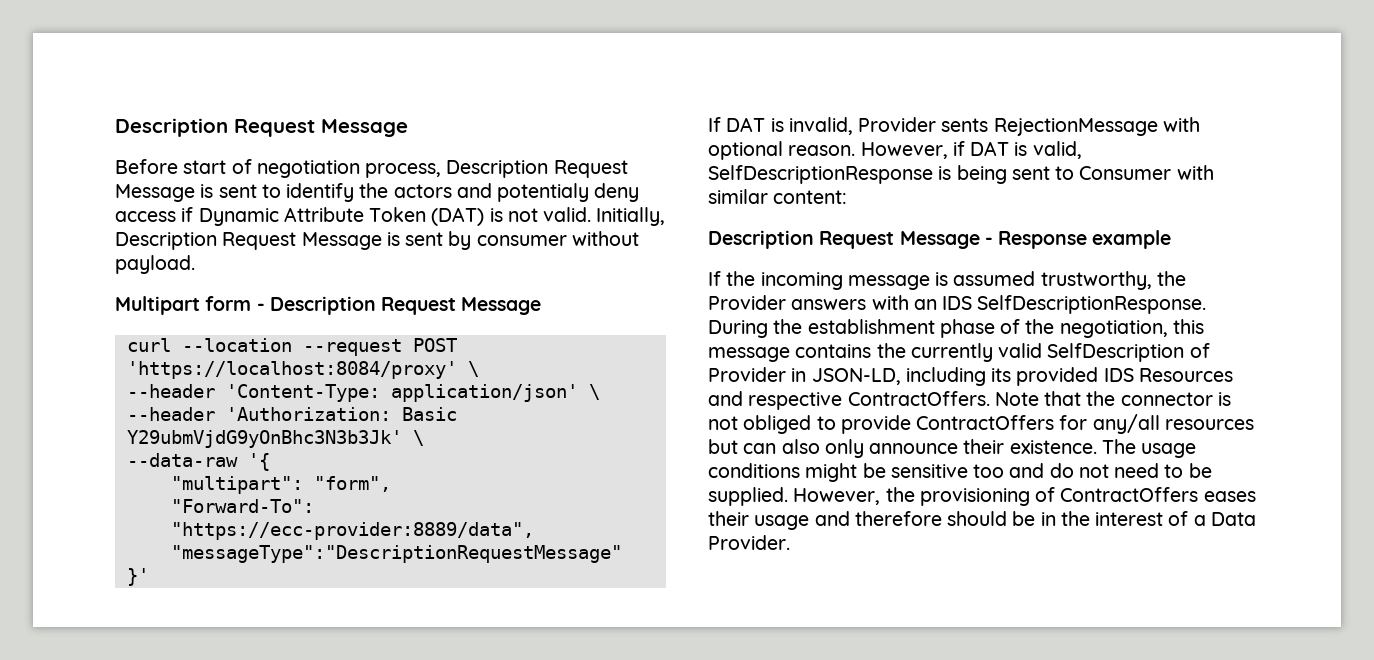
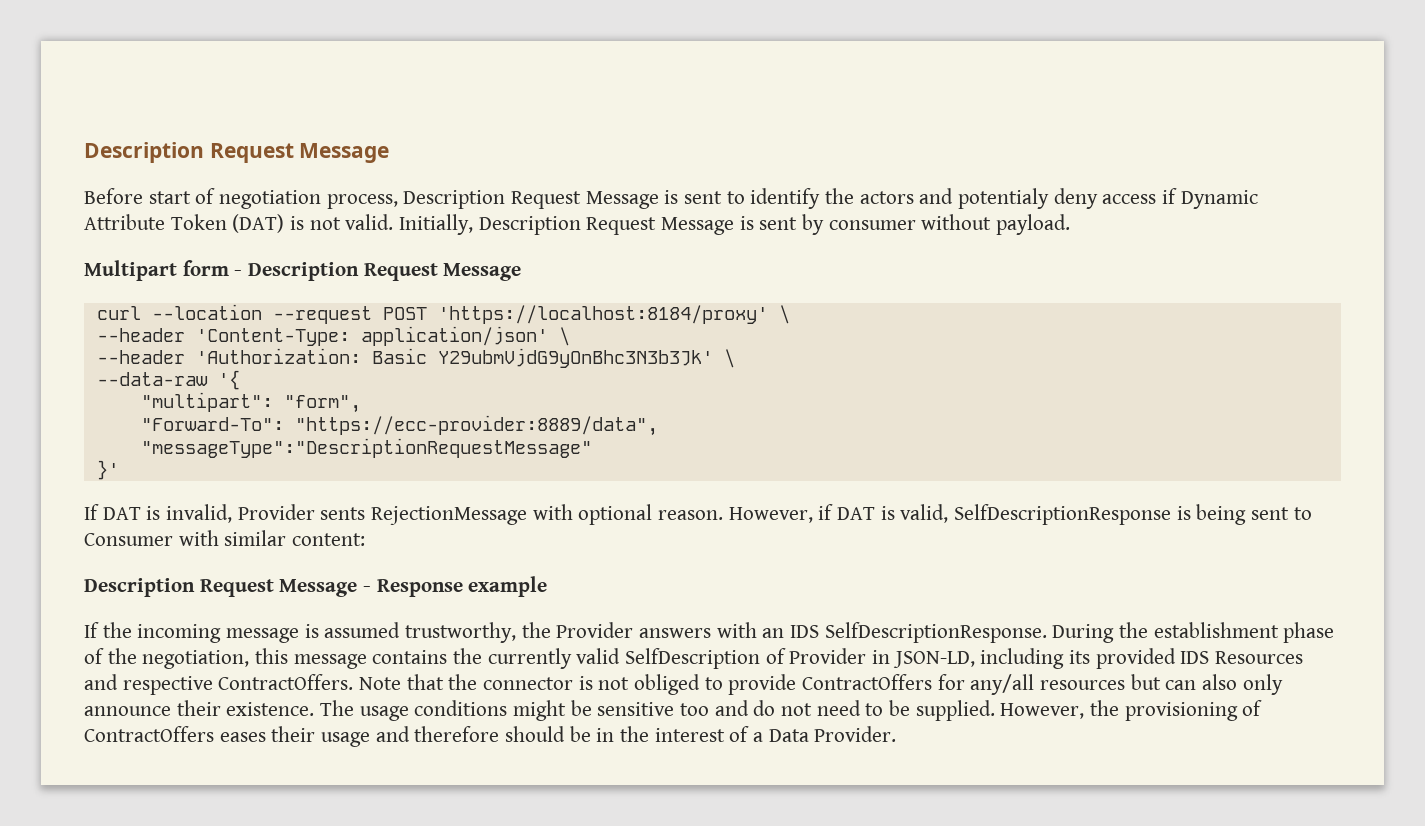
- curl --location --request POST 'https://localhost:8084/proxy' \
+ curl --location --request POST 'https://localhost:8184/proxy' \

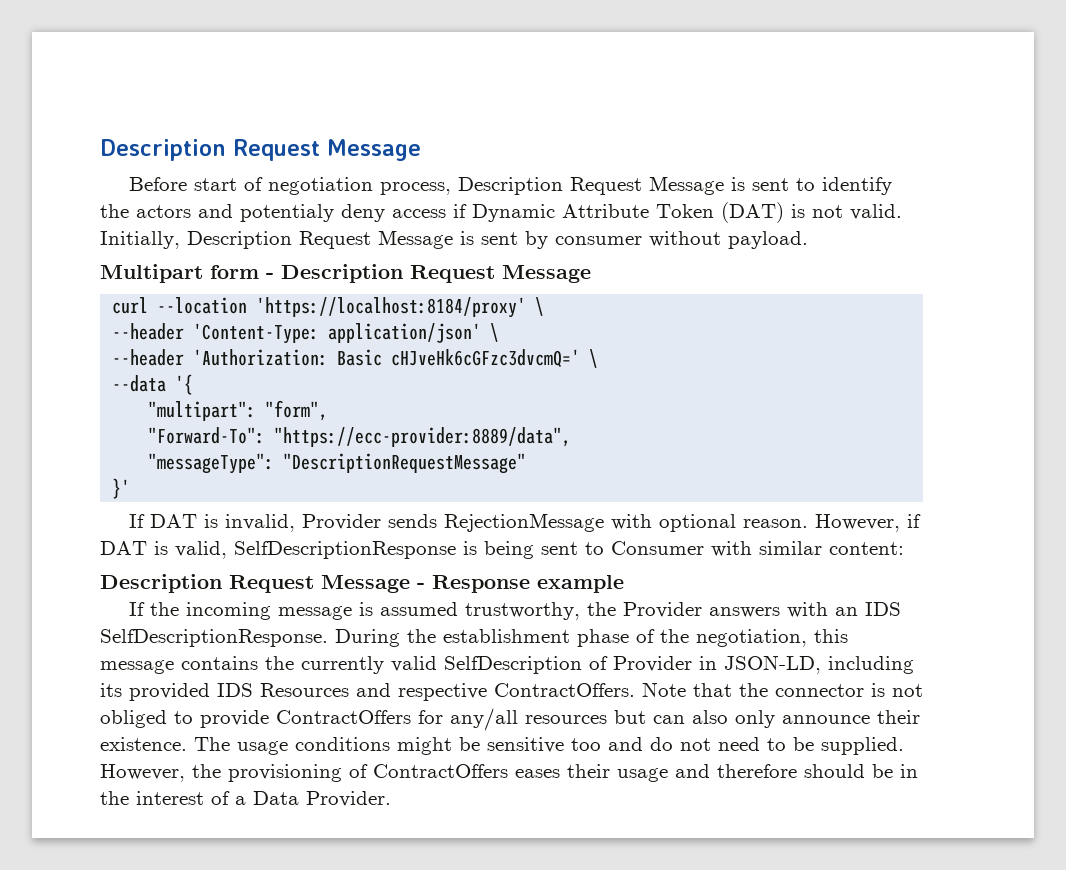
- curl --location --request POST 'https://localhost:8184/proxy' \
+ curl --location 'https://localhost:8184/proxy' \
- --header 'Authorization: Basic Y29ubmVjdG9yOnBhc3N3b3Jk' \
- --data-raw '{
+ --header 'Authorization: Basic cHJveHk6cGFzc3dvcmQ=' \
+ --data '{
- "messageType":"DescriptionRequestMessage"
+ "messageType": "DescriptionRequestMessage"
- If DAT is invalid, Provider sents RejectionMessage with optional reason.
+ If DAT is invalid, Provider sends RejectionMessage with optional reason.

